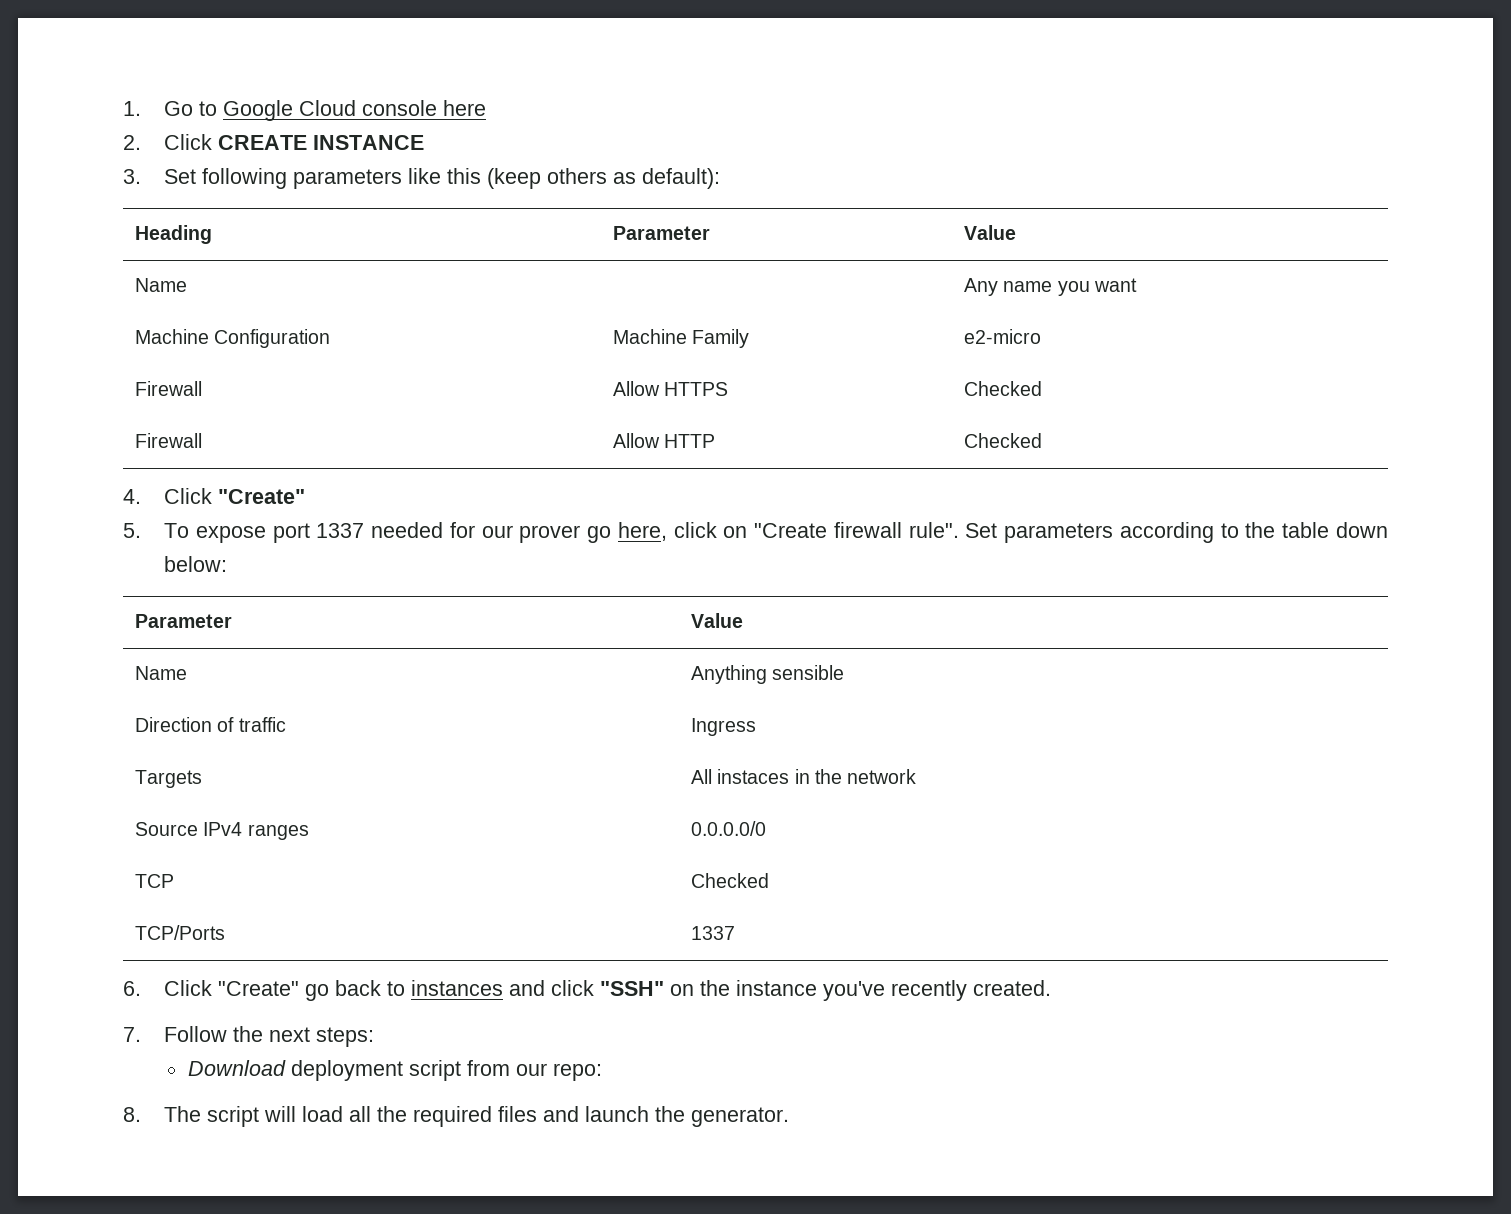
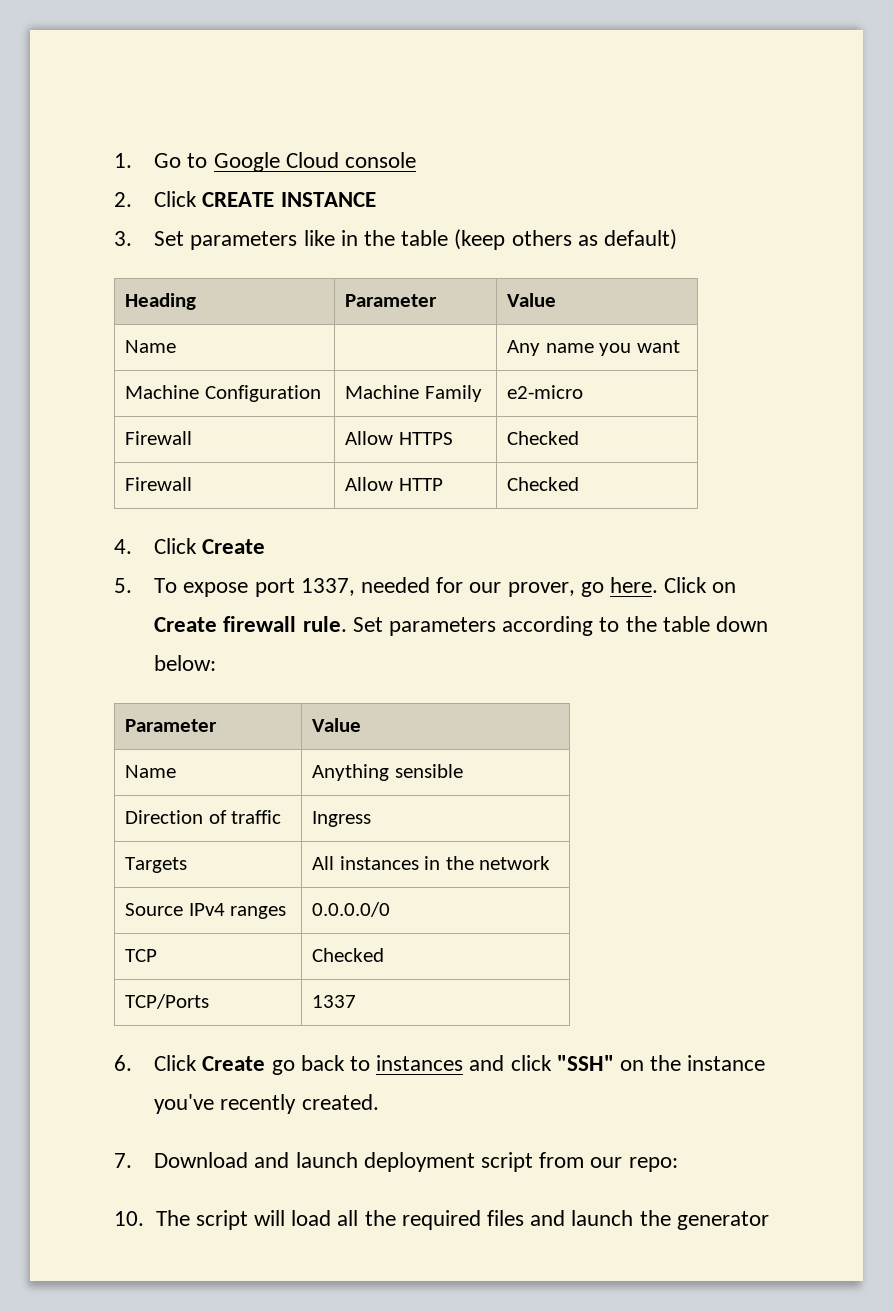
- 1. Go to Google Cloud console here
+ 1. Go to Google Cloud console
- 3. Set following parameters like this (keep others as default):
+ 3. Set parameters like in the table (keep others as default)
- 4. Click "Create"
+ 4. Click Create
- 5. To expose port 1337 needed for our prover go here, click on "Create firewall rule".
+ 5. To expose port 1337, needed for our prover, go here. Click on Create firewall rule.
- Targets | All instaces in the network
+ Targets | All instances in the network
- 6. Click "Create" go back to instances and click "SSH" on the instance you've recently created.
+ 6. Click Create go back to instances and click "SSH" on the instance you've recently created.
- 7. Follow the next steps:
- Download deployment script from our repo:
+ 7. Download and launch deployment script from our repo:
- 8. The script will load all the required files and launch the generator.
+ 10. The script will load all the required files and launch the generator

